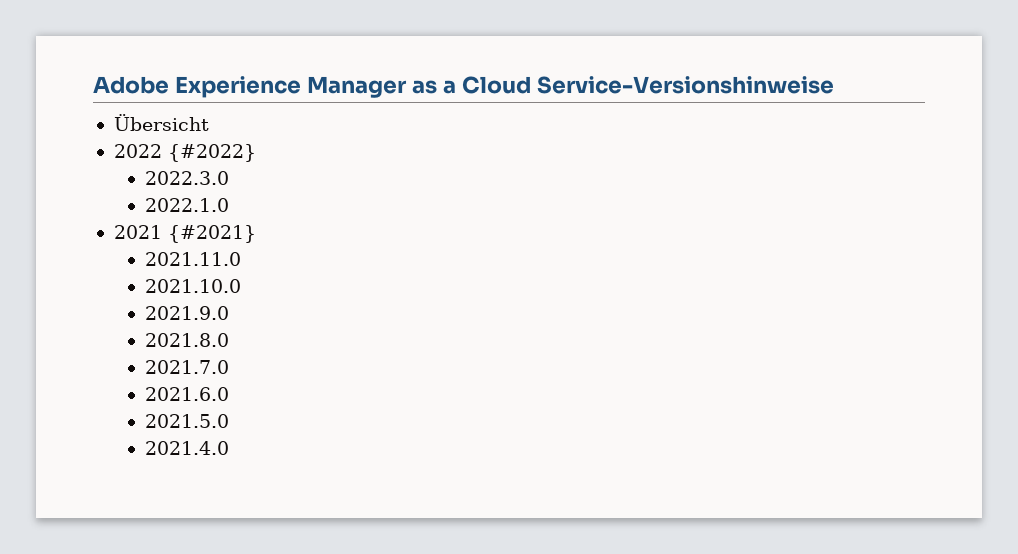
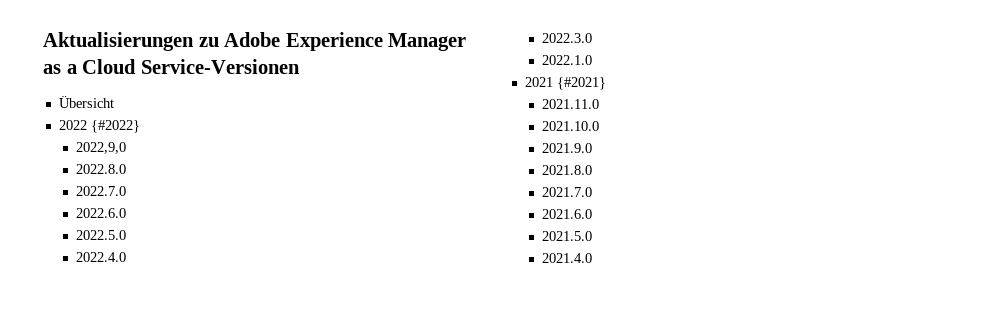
- Adobe Experience Manager as a Cloud Service-Versionshinweise
+ Aktualisierungen zu Adobe Experience Manager as a Cloud Service-Versionen
+ 2022,9,0
+ 2022.8.0
+ 2022.7.0
+ 2022.6.0
+ 2022.5.0
+ 2022.4.0

